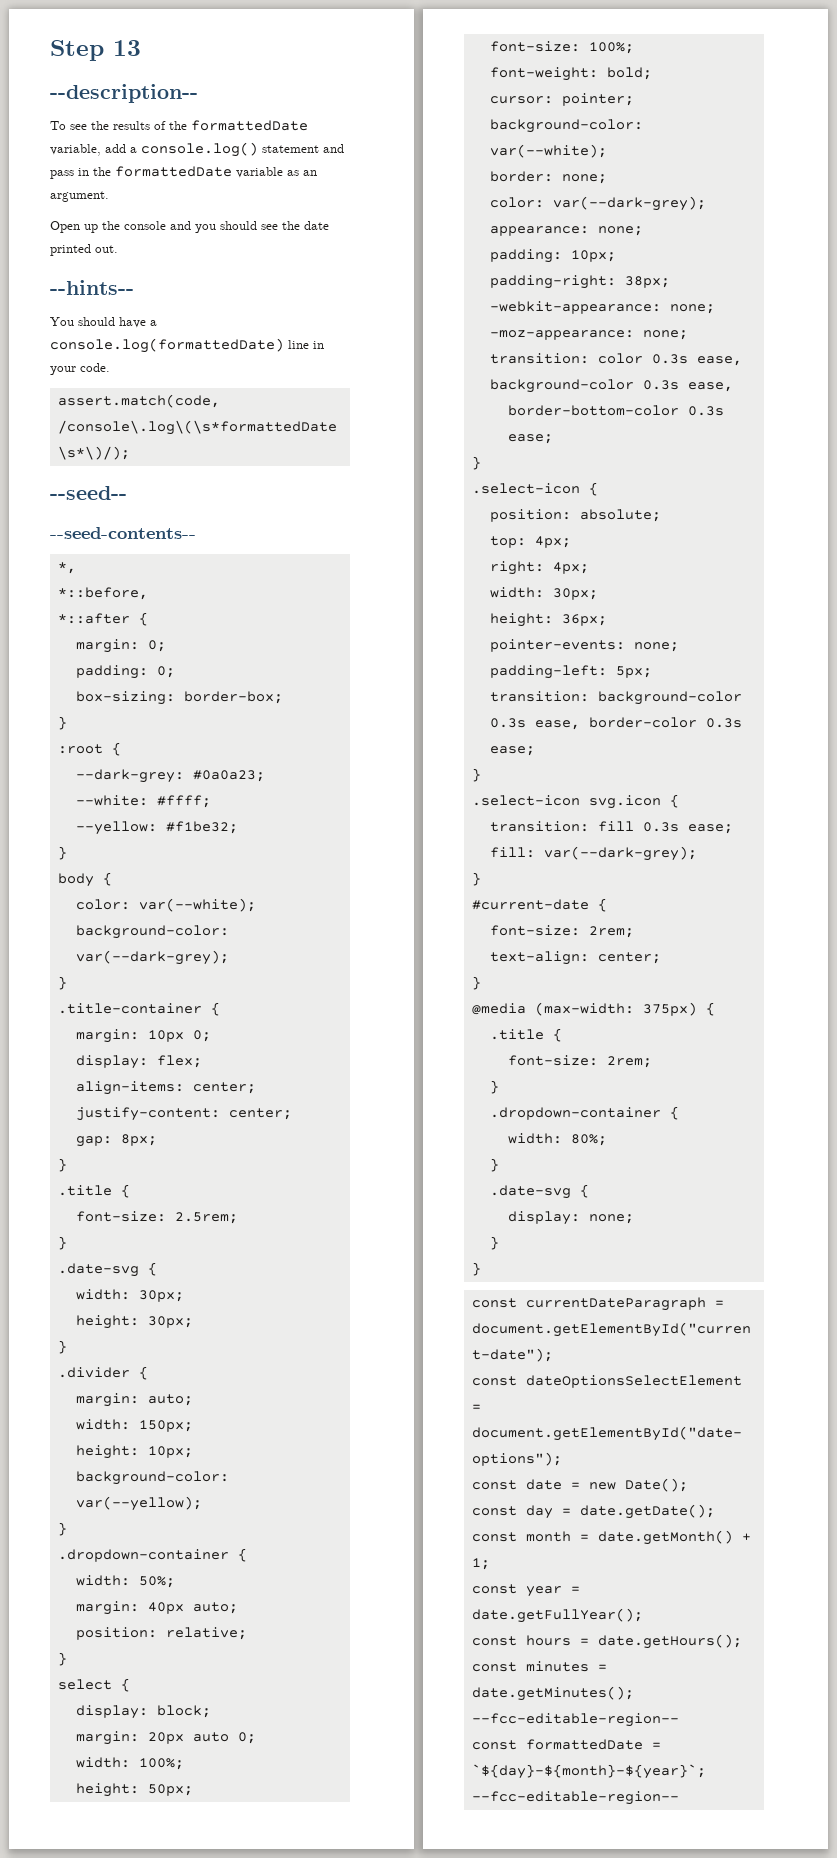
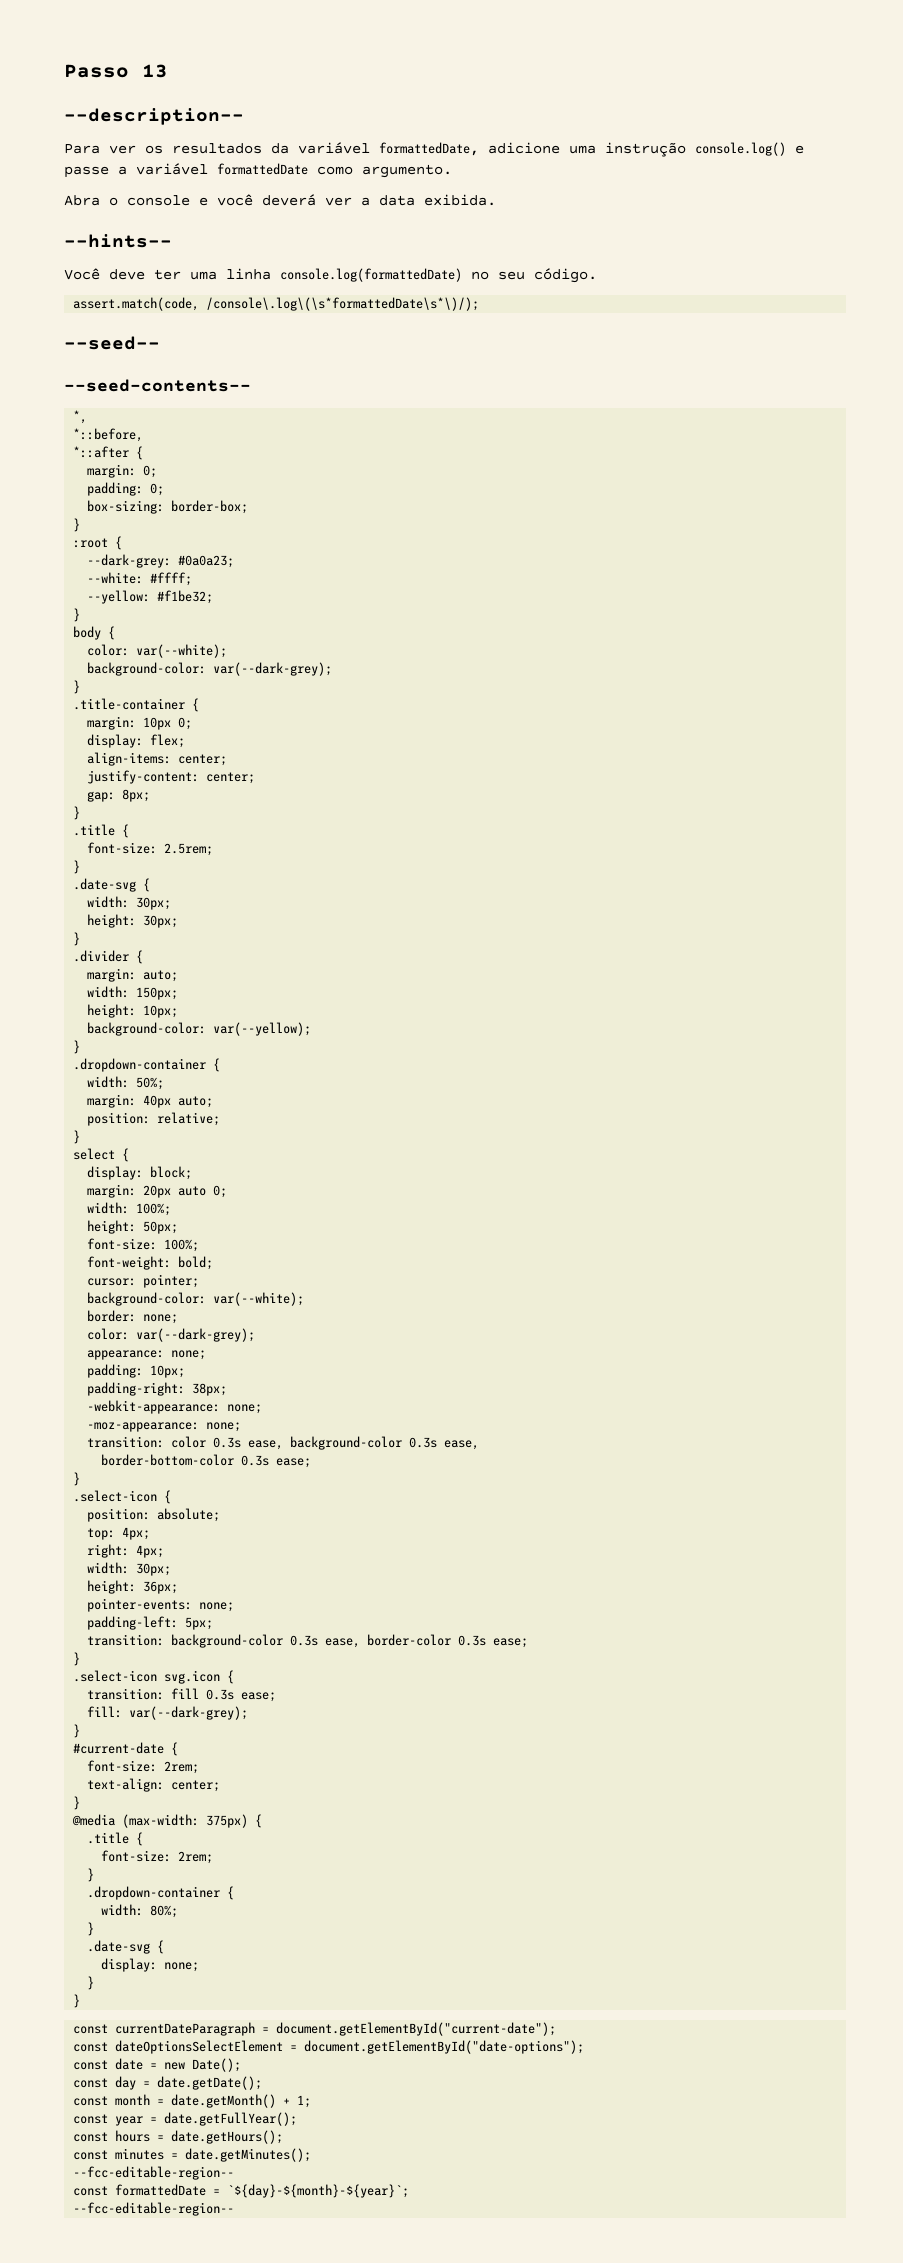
- Step 13
+ Passo 13
- To see the results of the formattedDate variable, add a console.log() statement and pass in the formattedDate variable as an argument.
- Open up the console and you should see the date printed out.
+ Para ver os resultados da variável formattedDate, adicione uma instrução console.log() e passe a variável formattedDate como argumento.
+ Abra o console e você deverá ver a data exibida.
  --hints--
- You should have a console.log(formattedDate) line in your code.
+ Você deve ter uma linha console.log(formattedDate) no seu código.

